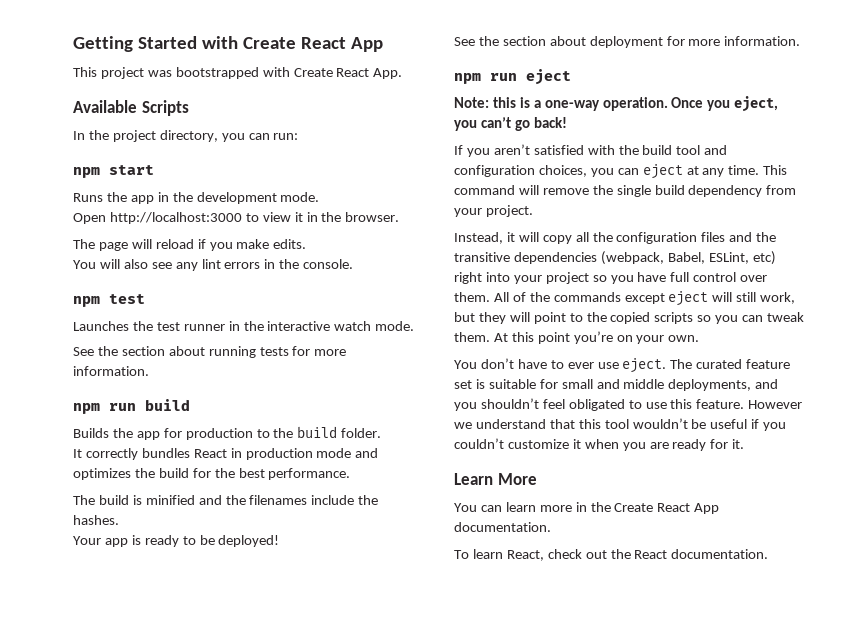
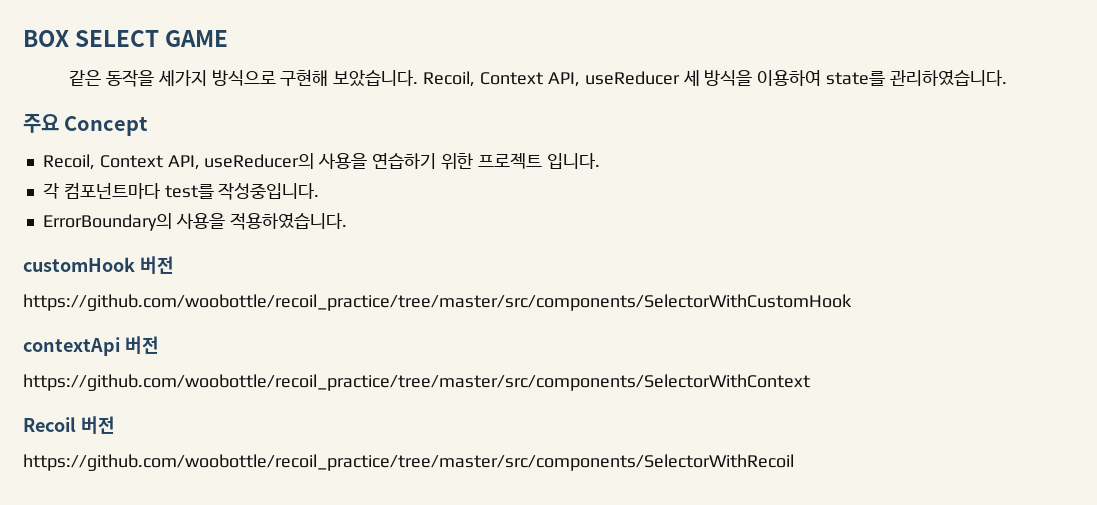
- Getting Started with Create React App
- This project was bootstrapped with Create React App.
- Available Scripts
- In the project directory, you can run:
- npm start
- Runs the app in the development mode.
- Open http://localhost:3000 to view it in the browser.
- The page will reload if you make edits.
- You will also see any lint errors in the console.
- npm test
- Launches the test runner in the interactive watch mode.
- See the section about running tests for more information.
- npm run build
- Builds the app for production to the build folder.
- It correctly bundles React in production mode and optimizes the build for the best performance.
- The build is minified and the filenames include the hashes.
- Your app is ready to be deployed!
- See the section about deployment for more information.
- npm run eject
- Note: this is a one-way operation. Once you eject, you can’t go back!
- If you aren’t satisfied with the build tool and configuration choices, you can eject at any time. This command will remove the single build dependency from your project.
- Instead, it will copy all the configuration files and the transitive dependencies (webpack, Babel, ESLint, etc) right into your project so you have full control over them. All of the commands except eject will still work, but they will point to the copied scripts so you can tweak them. At this point you’re on your own.
- You don’t have to ever use eject. The curated feature set is suitable for small and middle deployments, and you shouldn’t feel obligated to use this feature. However we understand that this tool wouldn’t be useful if you couldn’t customize it when you are ready for it.
- Learn More
- You can learn more in the Create React App documentation.
- To learn React, check out the React documentation.
+ BOX SELECT GAME
+ 같은 동작을 세가지 방식으로 구현해 보았습니다. Recoil, Context API, useReducer 세 방식을 이용하여 state를 관리하였습니다.
+ 주요 Concept
+ Recoil, Context API, useReducer의 사용을 연습하기 위한 프로젝트 입니다.
+ 각 컴포넌트마다 test를 작성중입니다.
+ ErrorBoundary의 사용을 적용하였습니다.
+ customHook 버전
+ https://github.com/woobottle/recoil_practice/tree/master/src/components/SelectorWithCustomHook
+ contextApi 버전
+ https://github.com/woobottle/recoil_practice/tree/master/src/components/SelectorWithContext
+ Recoil 버전
+ https://github.com/woobottle/recoil_practice/tree/master/src/components/SelectorWithRecoil

